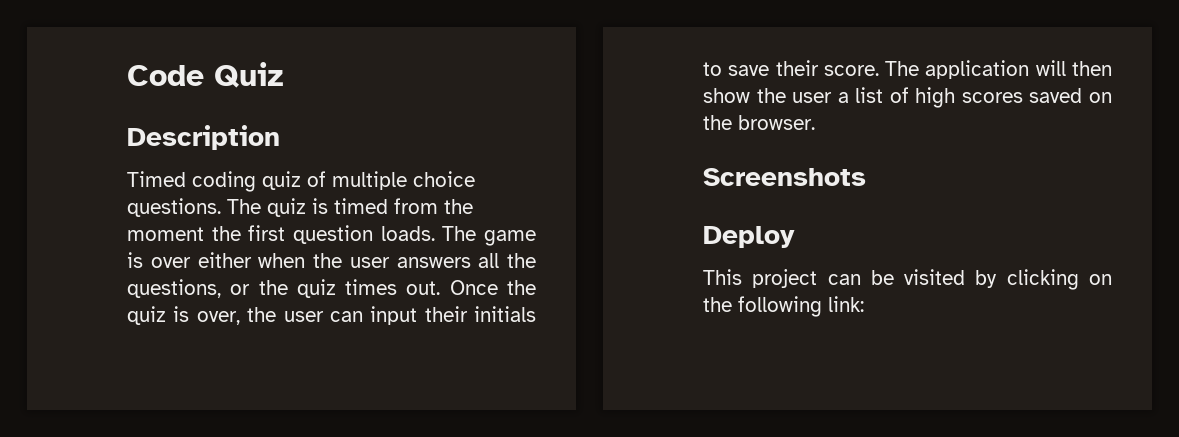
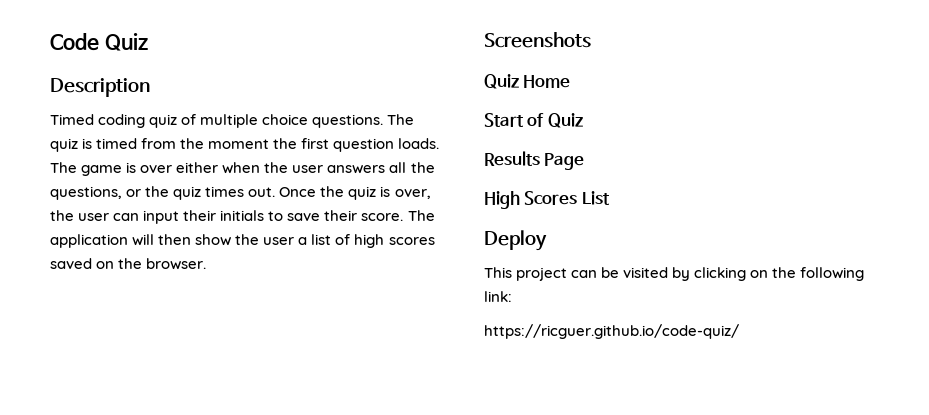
+ Quiz Home
+ Start of Quiz
+ Results Page
+ High Scores List
+ https://ricguer.github.io/code-quiz/

